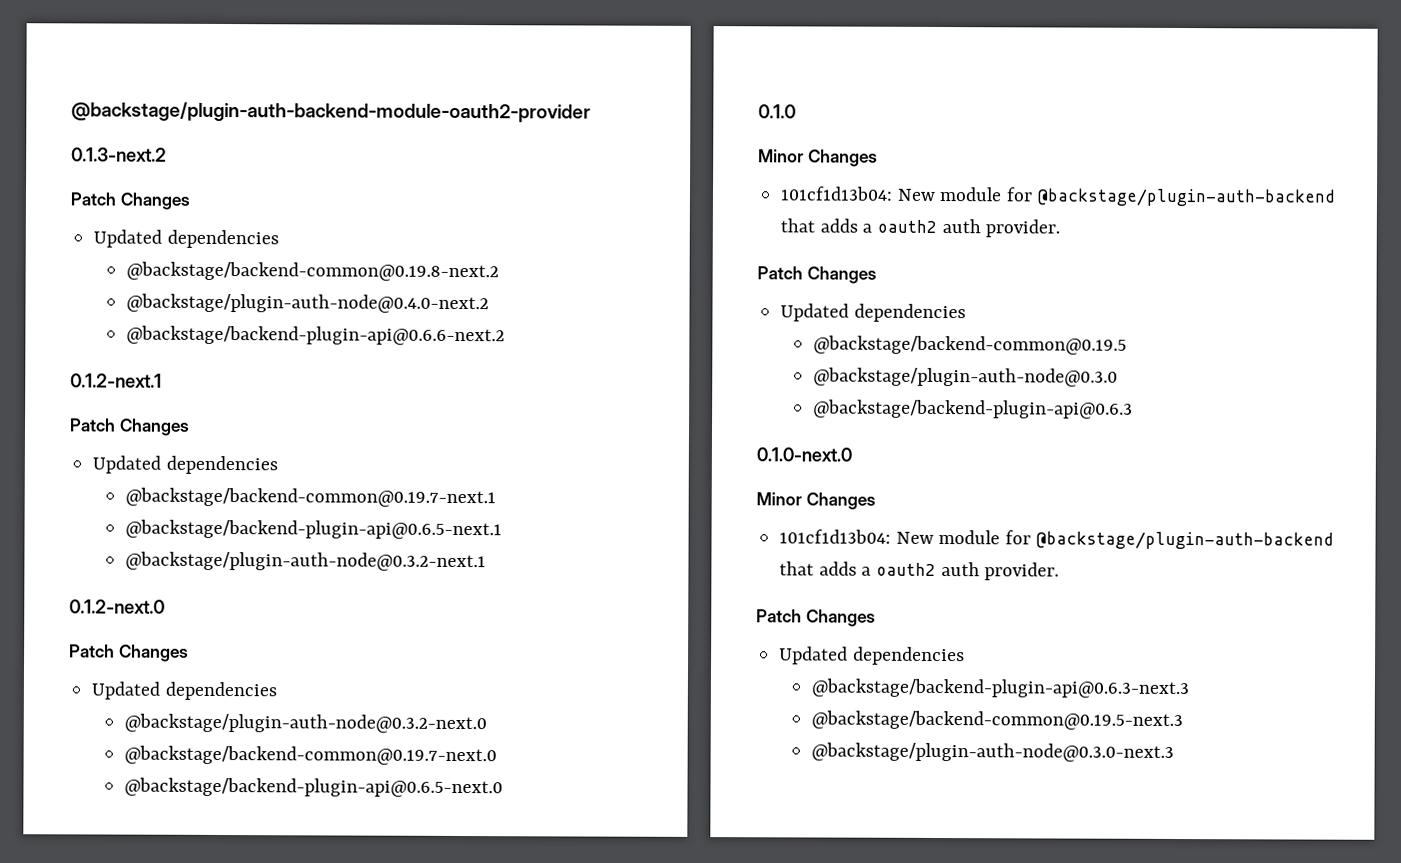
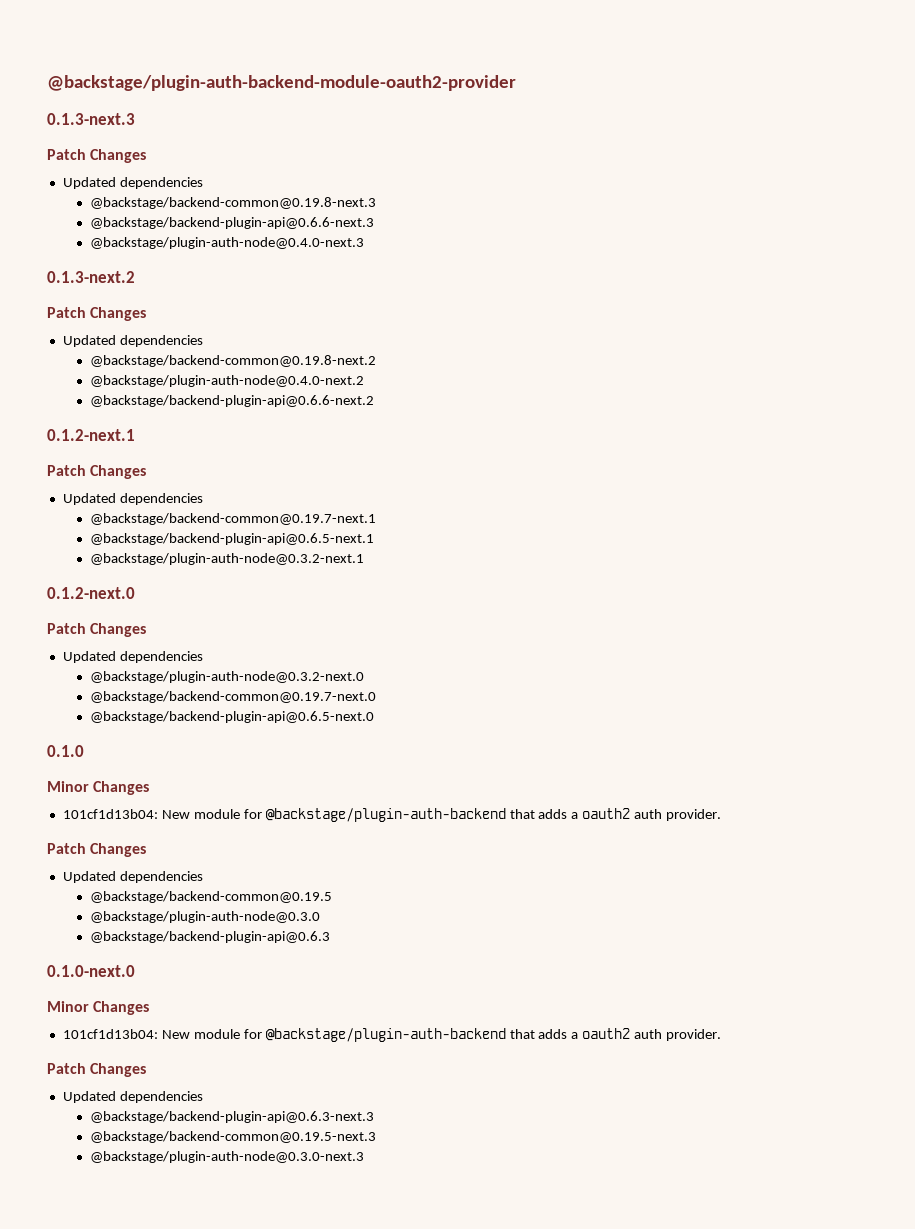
+ 0.1.3-next.3
+ Patch Changes
+ Updated dependencies
+ @backstage/backend-common@0.19.8-next.3
+ @backstage/backend-plugin-api@0.6.6-next.3
+ @backstage/plugin-auth-node@0.4.0-next.3

